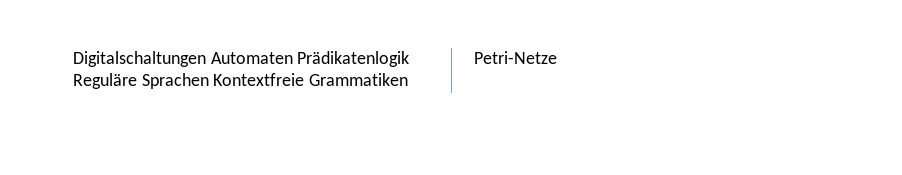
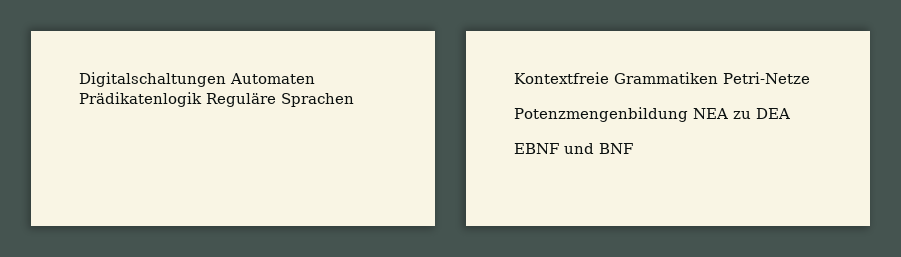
+ Potenzmengenbildung NEA zu DEA
+ EBNF und BNF

